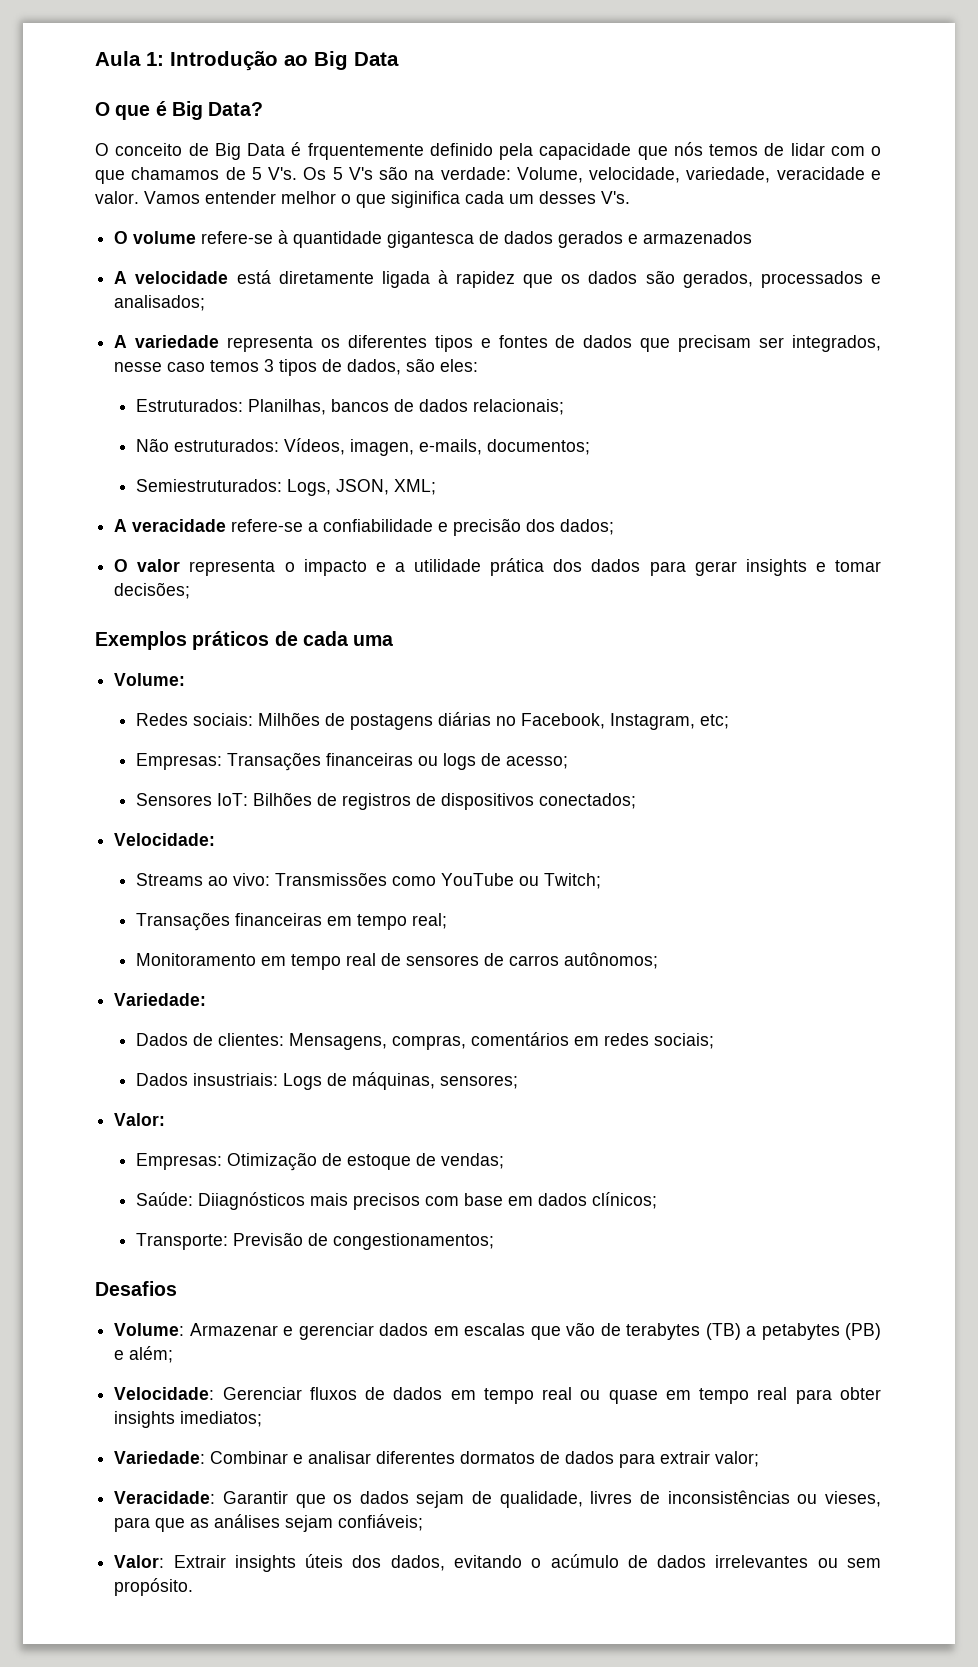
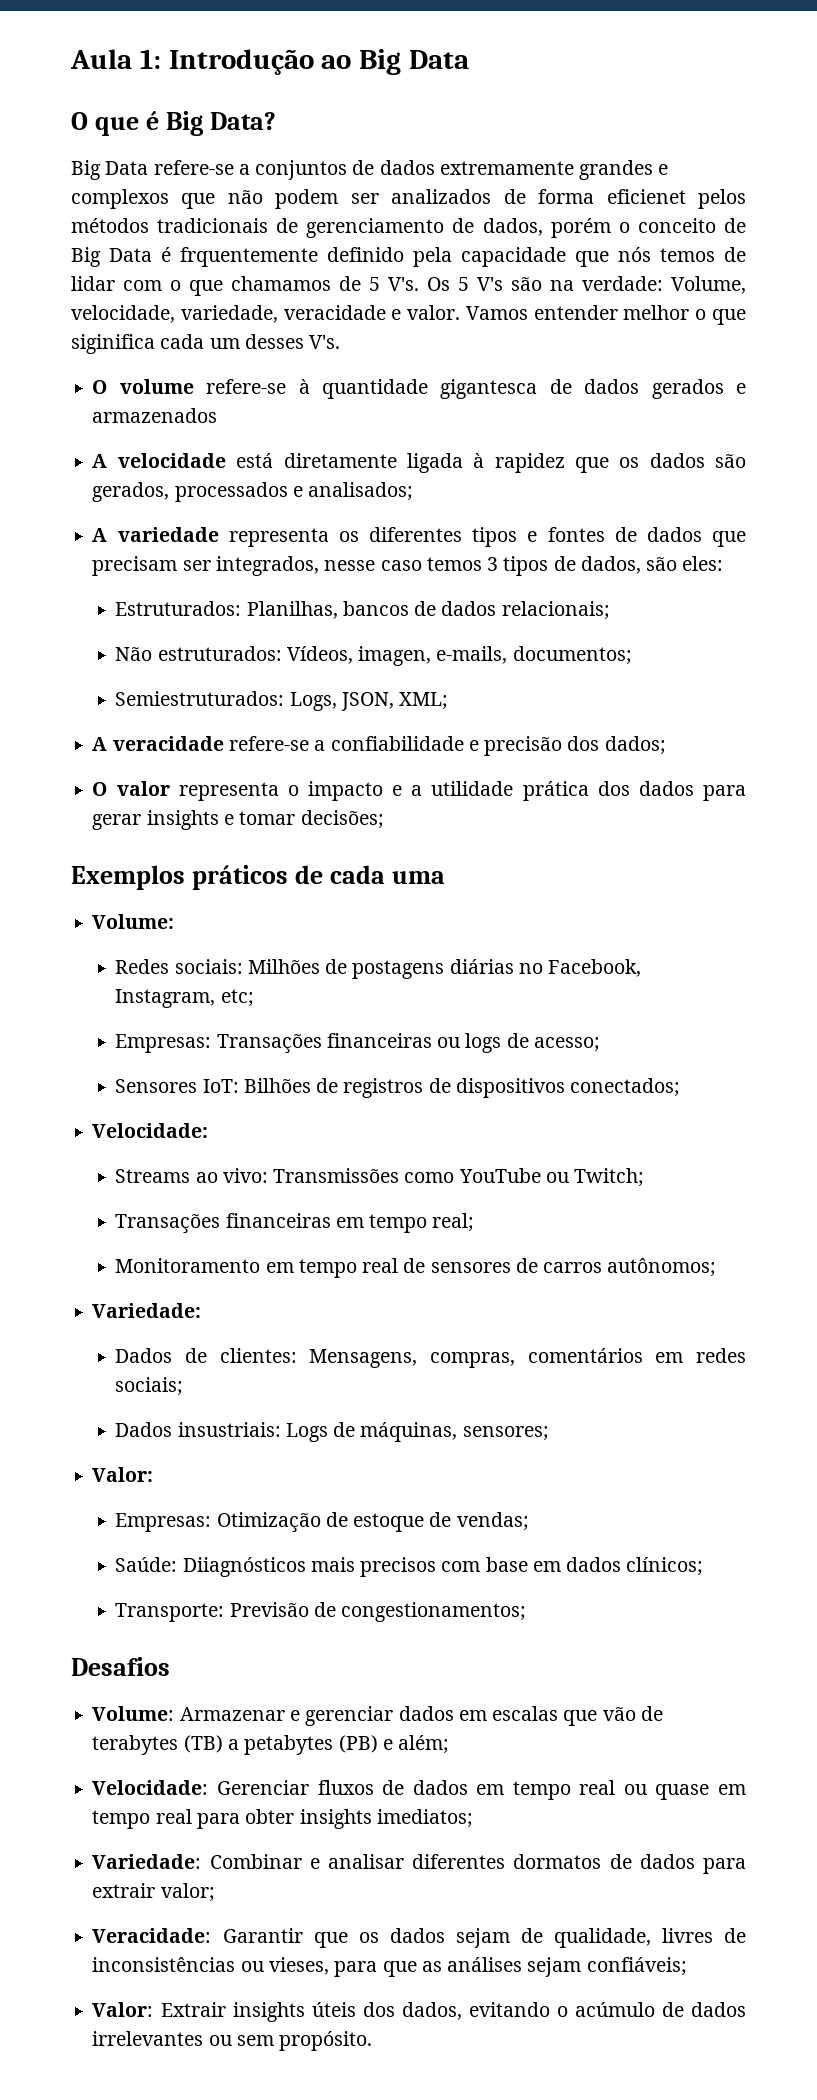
- O conceito de Big Data é frquentemente definido pela capacidade que nós temos de lidar com o que chamamos de 5 V's. Os 5 V's são na verdade: Volume, velocidade, variedade, veracidade e valor.
+ Big Data refere-se a conjuntos de dados extremamente grandes e complexos que não podem ser analizados de forma eficienet pelos métodos tradicionais de gerenciamento de dados, porém o conceito de Big Data é frquentemente definido pela capacidade que nós temos de lidar com o que chamamos de 5 V's. Os 5 V's são na verdade: Volume, velocidade, variedade, veracidade e valor.

